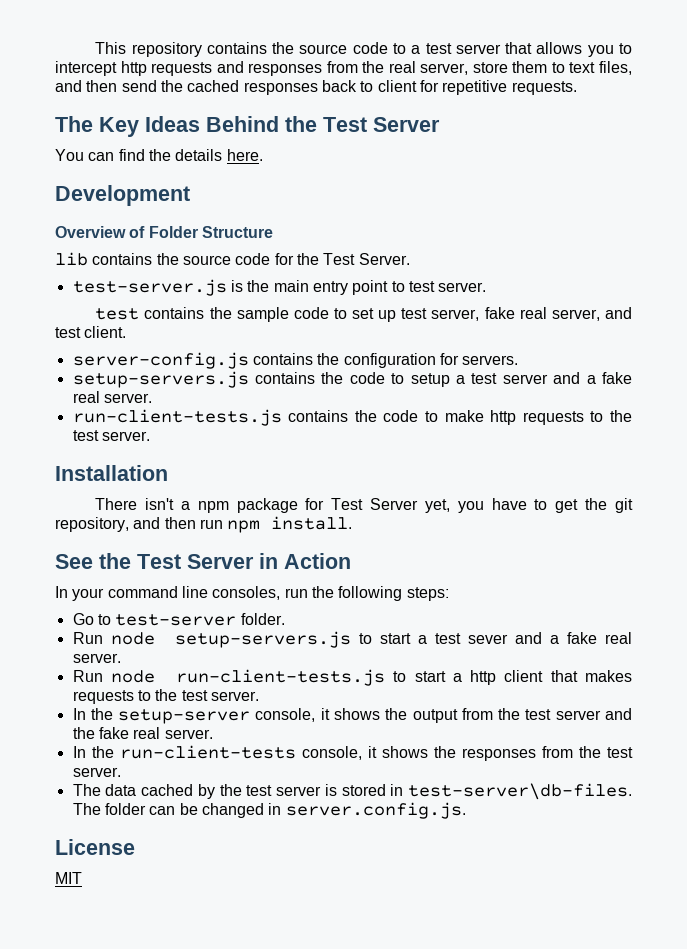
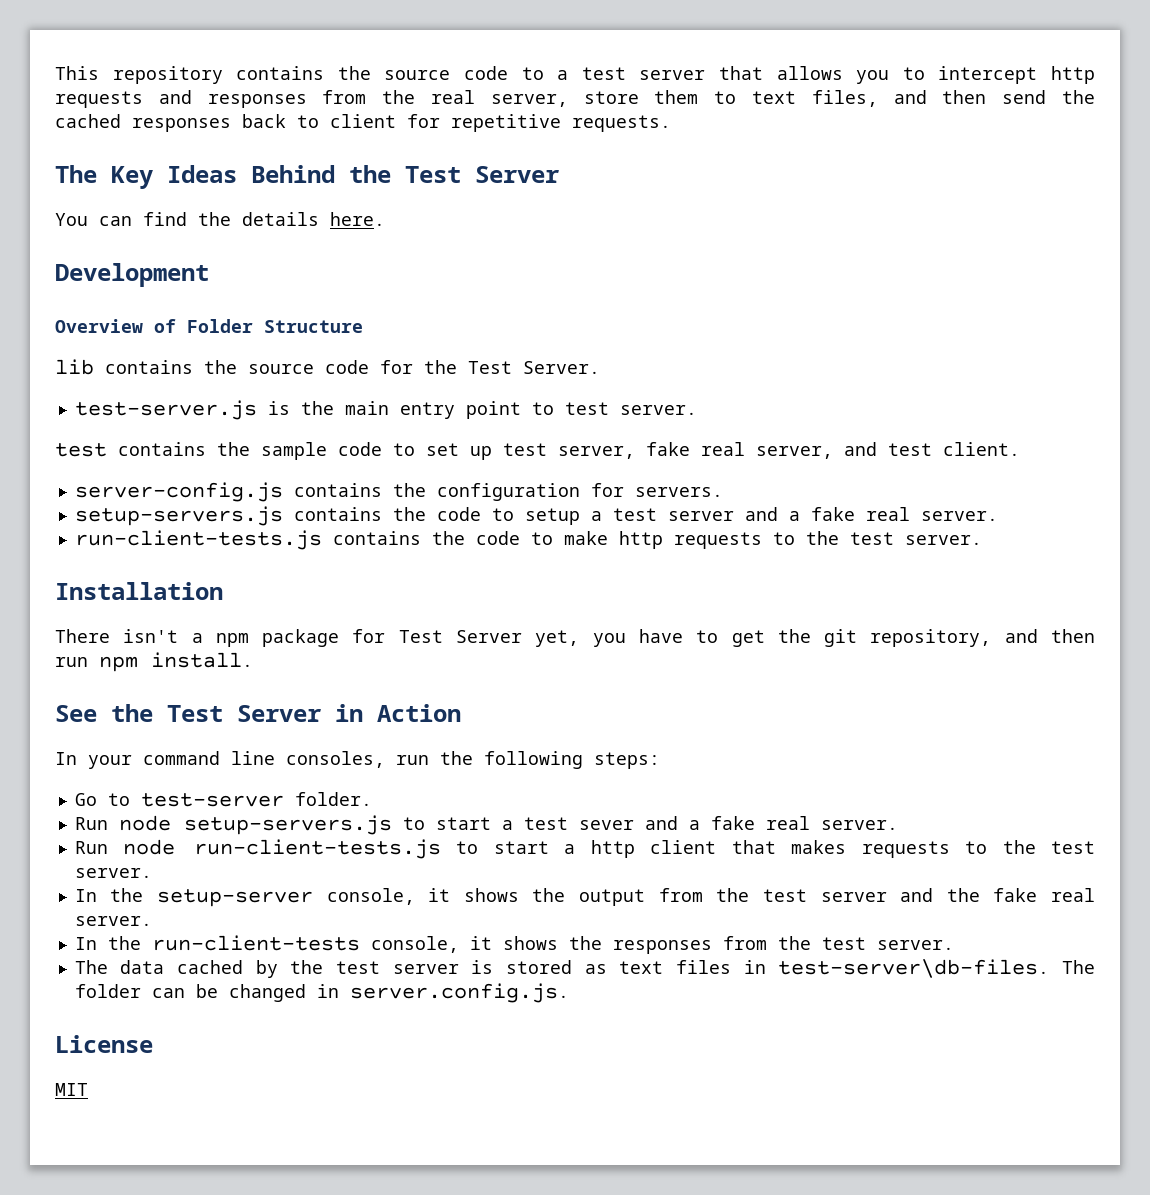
- The data cached by the test server is stored in test-server\db-files.
+ The data cached by the test server is stored as text files in test-server\db-files.

